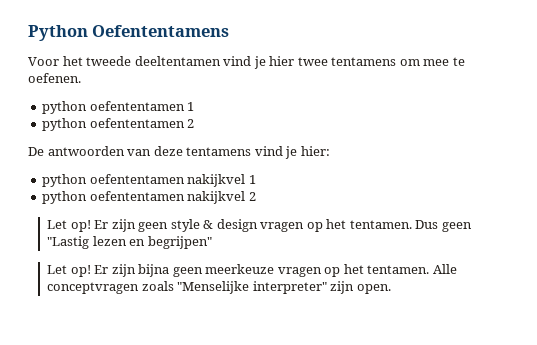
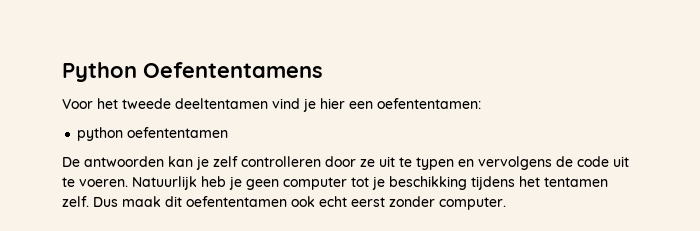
- Voor het tweede deeltentamen vind je hier twee tentamens om mee te oefenen.
- python oefententamen 1
- python oefententamen 2
- De antwoorden van deze tentamens vind je hier:
- python oefententamen nakijkvel 1
- python oefententamen nakijkvel 2
- Let op! Er zijn geen style & design vragen op het tentamen. Dus geen "Lastig lezen en begrijpen"
- Let op! Er zijn bijna geen meerkeuze vragen op het tentamen. Alle conceptvragen zoals "Menselijke interpreter" zijn open.
+ Voor het tweede deeltentamen vind je hier een oefententamen:
+ python oefententamen
+ De antwoorden kan je zelf controlleren door ze uit te typen en vervolgens de code uit te voeren. Natuurlijk heb je geen computer tot je beschikking tijdens het tentamen zelf. Dus maak dit oefententamen ook echt eerst zonder computer.

